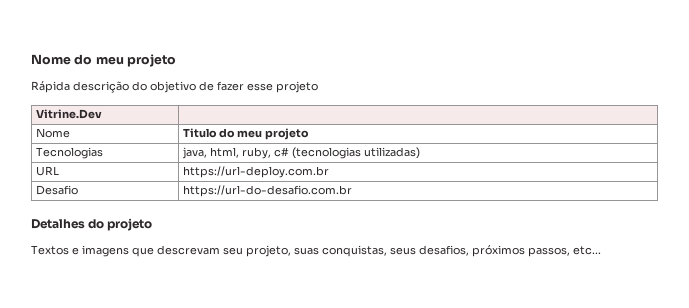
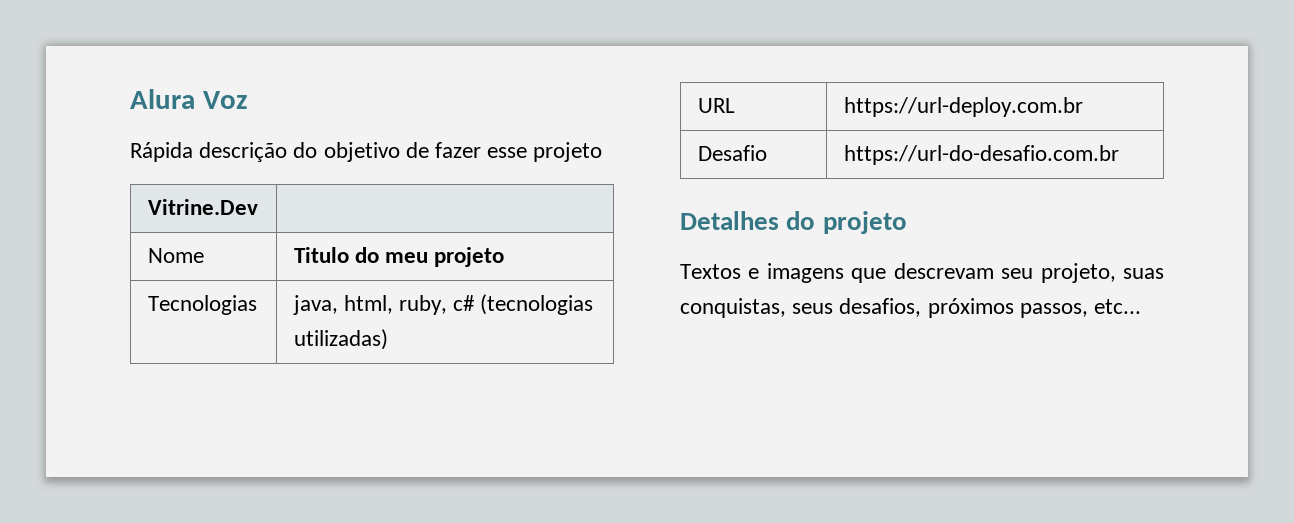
- Nome do meu projeto
+ Alura Voz

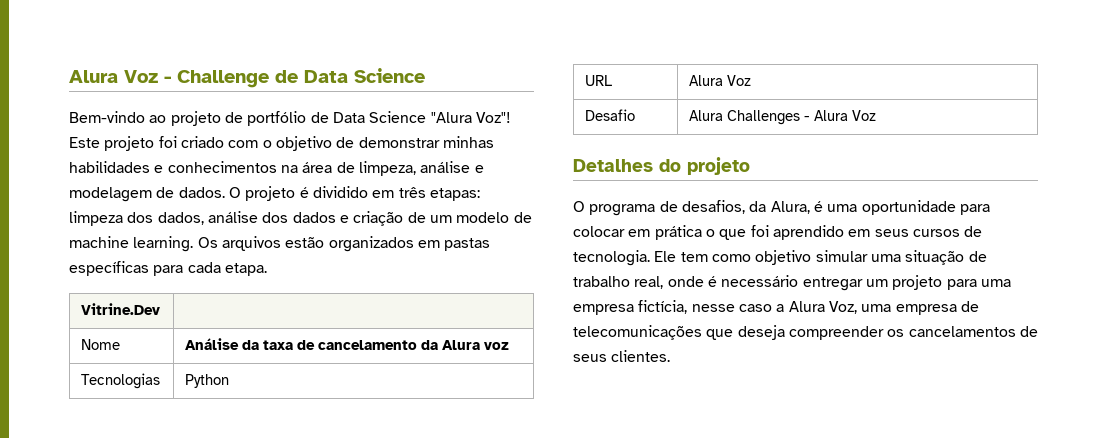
- Alura Voz
- Rápida descrição do objetivo de fazer esse projeto
+ Alura Voz - Challenge de Data Science
+ Bem-vindo ao projeto de portfólio de Data Science "Alura Voz"! Este projeto foi criado com o objetivo de demonstrar minhas habilidades e conhecimentos na área de limpeza, análise e modelagem de dados. O projeto é dividido em três etapas: limpeza dos dados, análise dos dados e criação de um modelo de machine learning. Os arquivos estão organizados em pastas específicas para cada etapa.
  Vitrine.Dev |
- Nome | Titulo do meu projeto
- Tecnologias | java, html, ruby, c# (tecnologias utilizadas)
+ Nome | Análise da taxa de cancelamento da Alura voz
+ Tecnologias | Python
- URL | https://url-deploy.com.br
+ URL | Alura Voz
- Desafio | https://url-do-desafio.com.br
+ Desafio | Alura Challenges - Alura Voz
  Detalhes do projeto
- Textos e imagens que descrevam seu projeto, suas conquistas, seus desafios, próximos passos, etc...
+ O programa de desafios, da Alura, é uma oportunidade para colocar em prática o que foi aprendido em seus cursos de tecnologia. Ele tem como objetivo simular uma situação de trabalho real, onde é necessário entregar um projeto para uma empresa fictícia, nesse caso a Alura Voz, uma empresa de telecomunicações que deseja compreender os cancelamentos de seus clientes.

